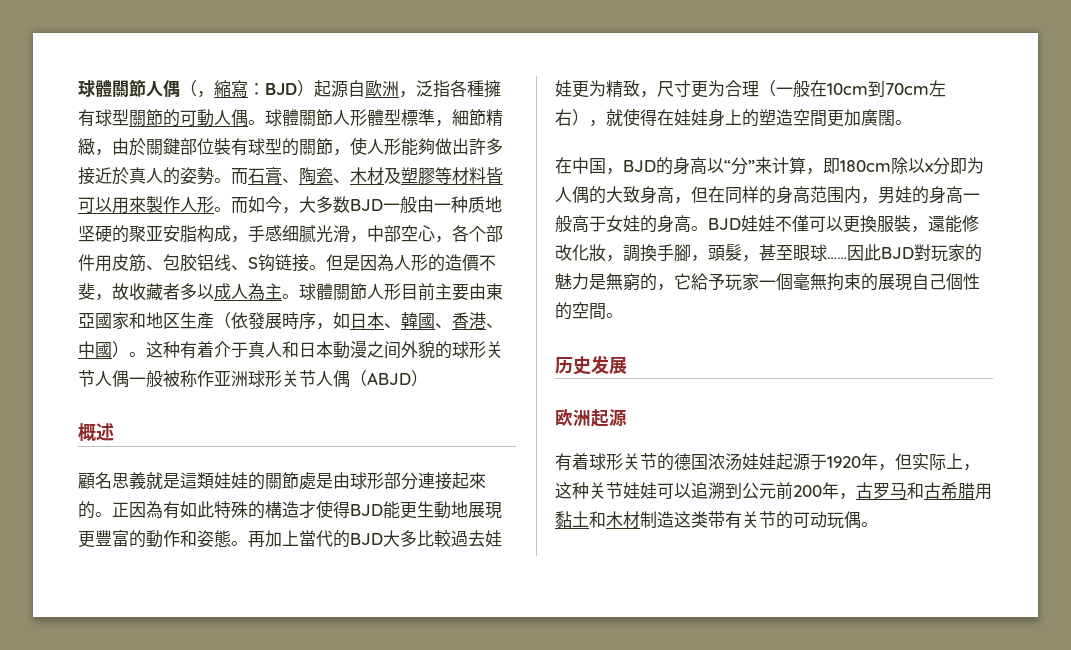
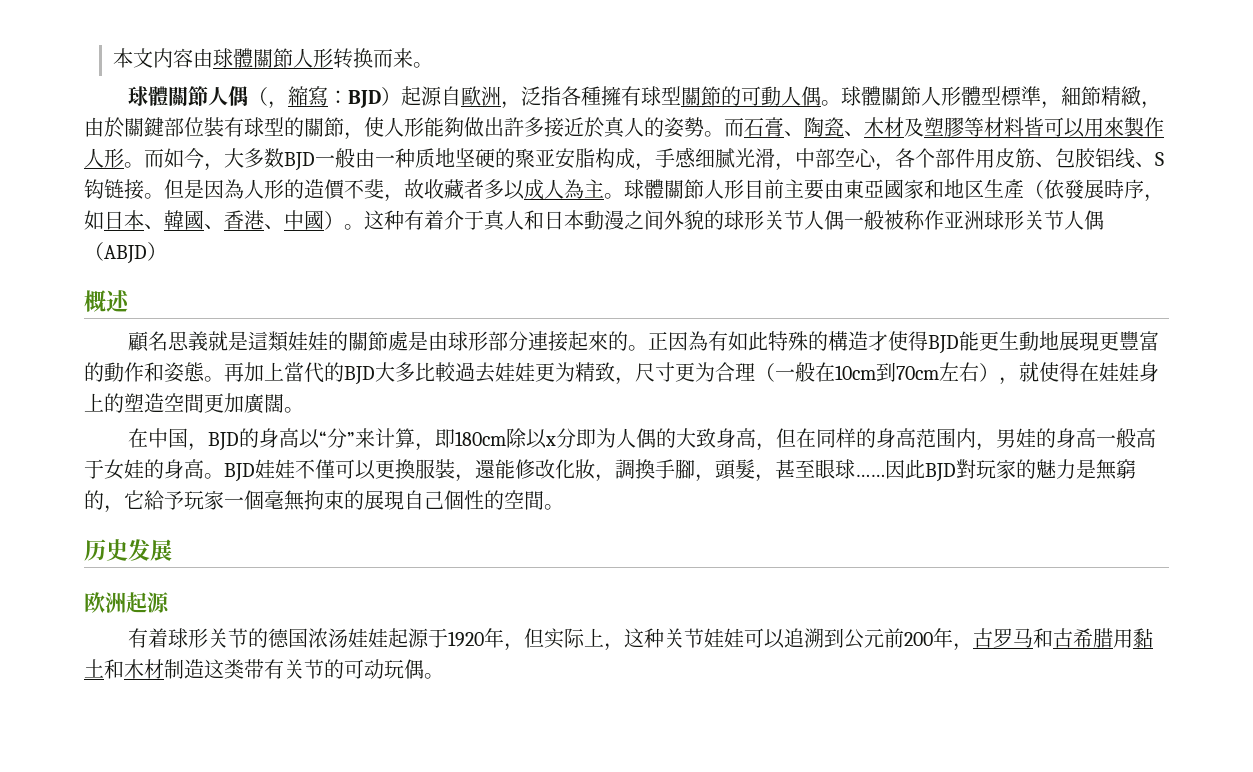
+ 本文内容由球體關節人形转换而来。

